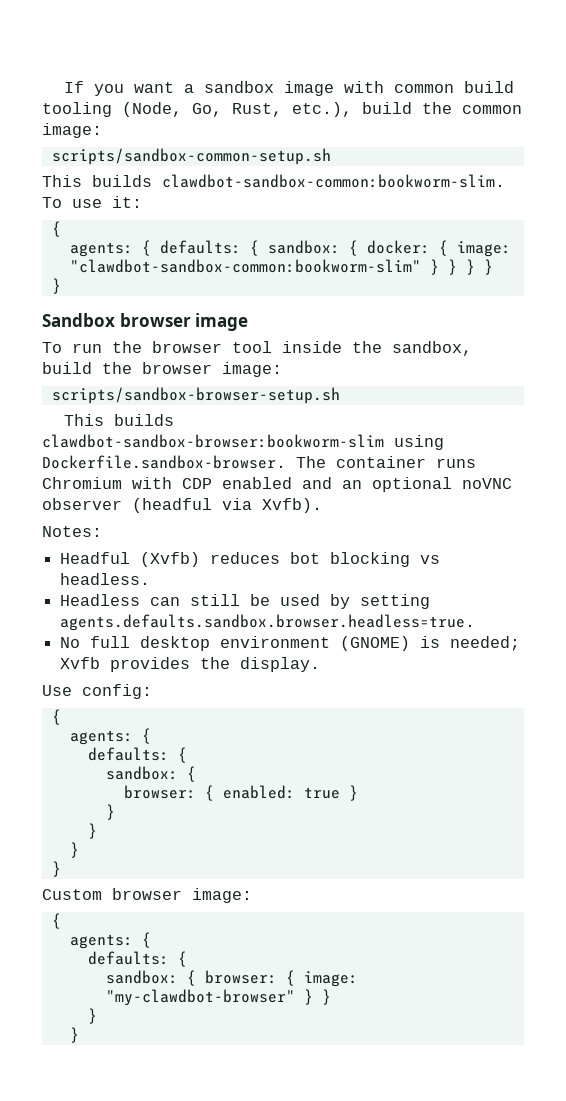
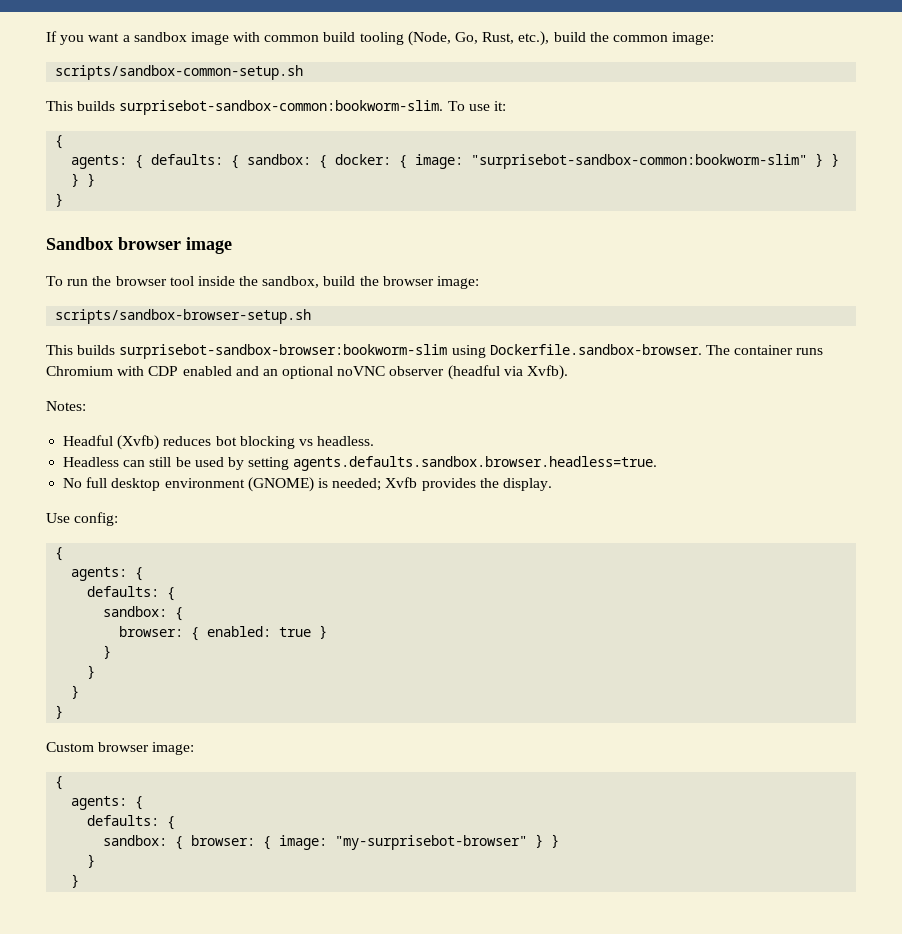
- This builds clawdbot-sandbox-common:bookworm-slim.
+ This builds surprisebot-sandbox-common:bookworm-slim.
- agents: { defaults: { sandbox: { docker: { image: "clawdbot-sandbox-common:bookworm-slim" } } } }
+ agents: { defaults: { sandbox: { docker: { image: "surprisebot-sandbox-common:bookworm-slim" } } } }
- This builds clawdbot-sandbox-browser:bookworm-slim using Dockerfile.sandbox-browser. The container runs Chromium with CDP enabled and an optional noVNC observer (headful via Xvfb).
+ This builds surprisebot-sandbox-browser:bookworm-slim using Dockerfile.sandbox-browser. The container runs Chromium with CDP enabled and an optional noVNC observer (headful via Xvfb).
- sandbox: { browser: { image: "my-clawdbot-browser" } }
+ sandbox: { browser: { image: "my-surprisebot-browser" } }

